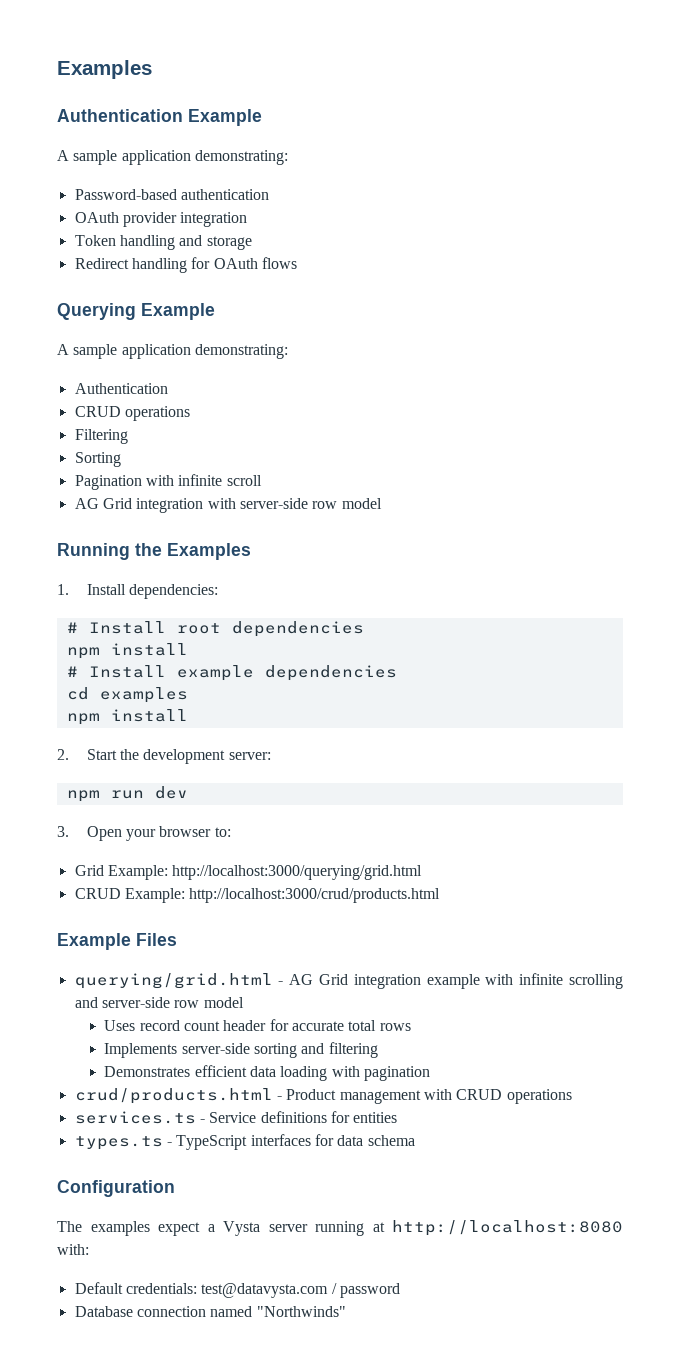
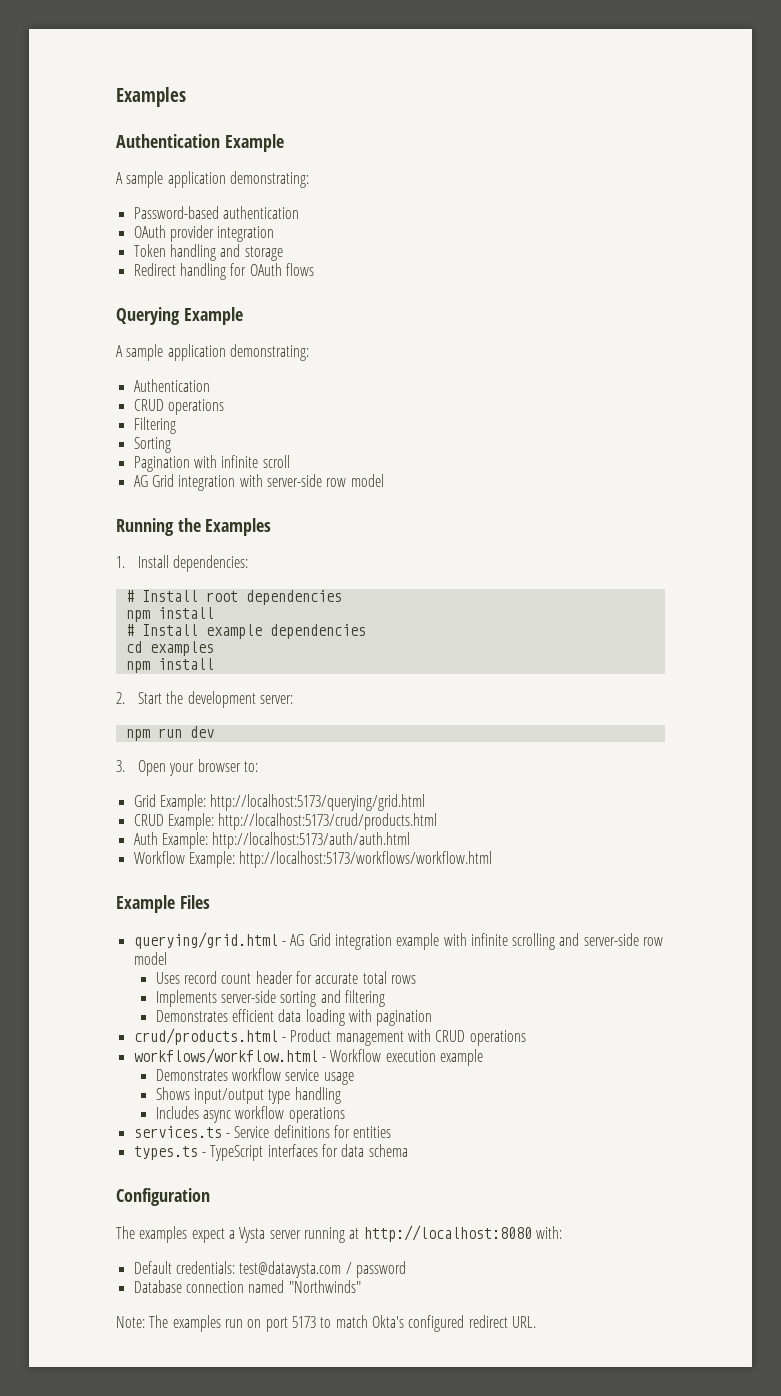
- Grid Example: http://localhost:3000/querying/grid.html
+ Grid Example: http://localhost:5173/querying/grid.html
- CRUD Example: http://localhost:3000/crud/products.html
+ CRUD Example: http://localhost:5173/crud/products.html
+ Auth Example: http://localhost:5173/auth/auth.html
+ Workflow Example: http://localhost:5173/workflows/workflow.html
+ workflows/workflow.html - Workflow execution example
+ Demonstrates workflow service usage
+ Shows input/output type handling
+ Includes async workflow operations
+ Note: The examples run on port 5173 to match Okta's configured redirect URL.

